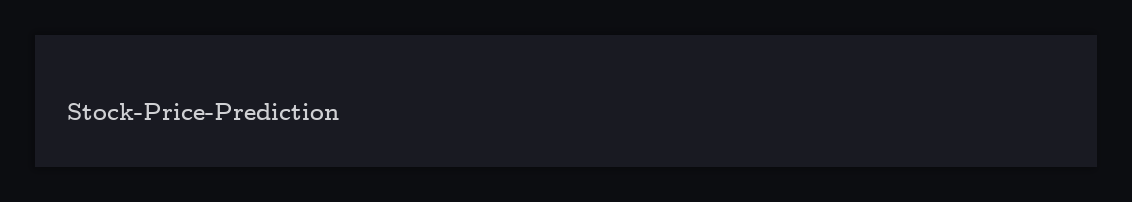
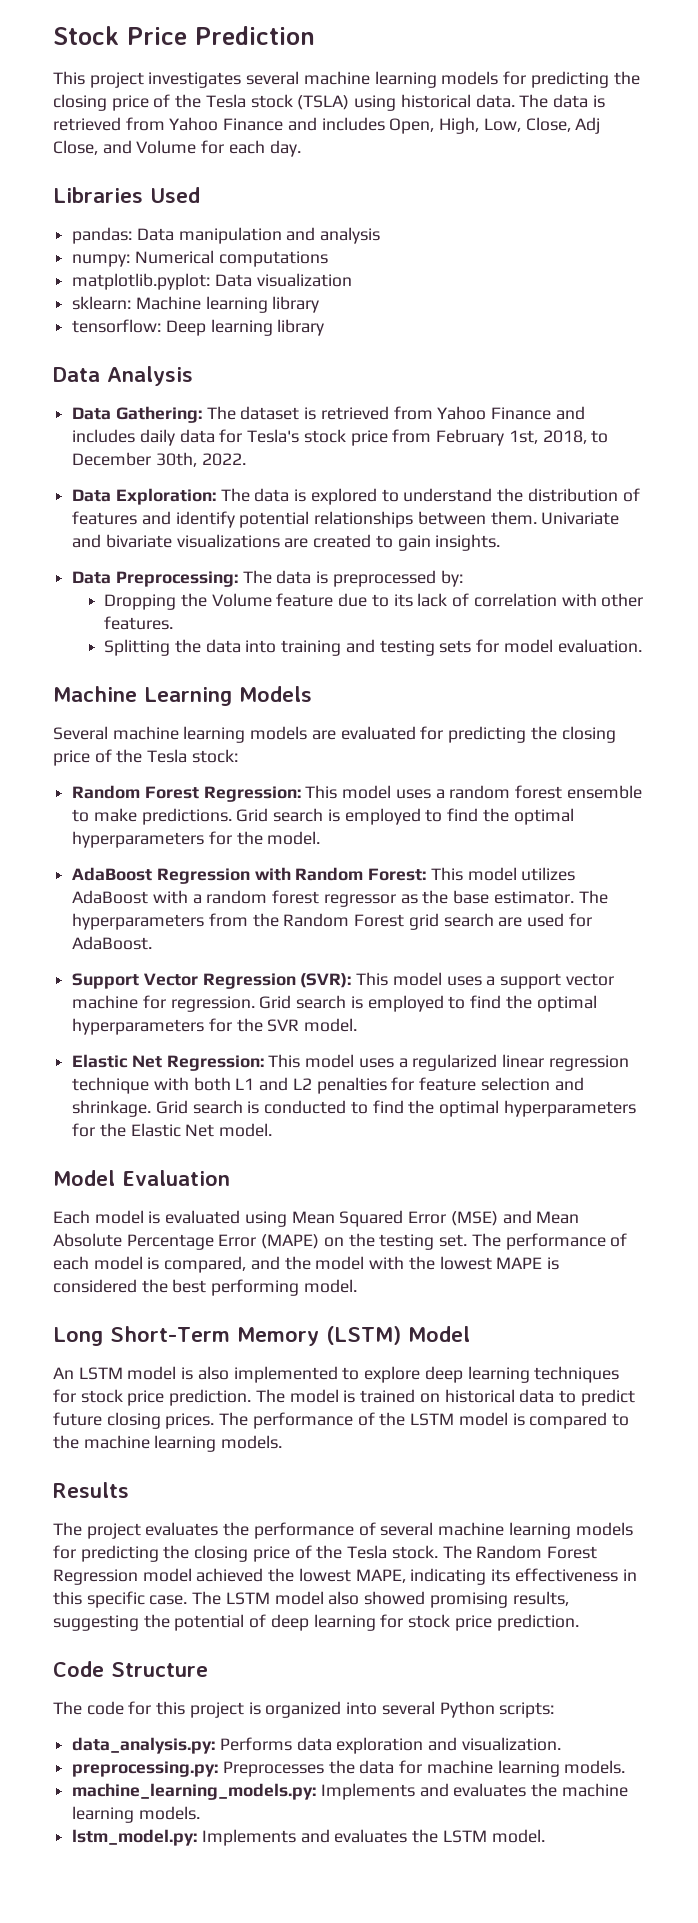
- Stock-Price-Prediction
+ Stock Price Prediction
+ This project investigates several machine learning models for predicting the closing price of the Tesla stock (TSLA) using historical data. The data is retrieved from Yahoo Finance and includes Open, High, Low, Close, Adj Close, and Volume for each day.
+ Libraries Used
+ pandas: Data manipulation and analysis
+ numpy: Numerical computations
+ matplotlib.pyplot: Data visualization
+ sklearn: Machine learning library
+ tensorflow: Deep learning library
+ Data Analysis
+ Data Gathering: The dataset is retrieved from Yahoo Finance and includes daily data for Tesla's stock price from February 1st, 2018, to December 30th, 2022.
+ Data Exploration: The data is explored to understand the distribution of features and identify potential relationships between them. Univariate and bivariate visualizations are created to gain insights.
+ Data Preprocessing: The data is preprocessed by:
+ Dropping the Volume feature due to its lack of correlation with other features.
+ Splitting the data into training and testing sets for model evaluation.
+ Machine Learning Models
+ Several machine learning models are evaluated for predicting the closing price of the Tesla stock:
+ Random Forest Regression: This model uses a random forest ensemble to make predictions. Grid search is employed to find the optimal hyperparameters for the model.
+ AdaBoost Regression with Random Forest: This model utilizes AdaBoost with a random forest regressor as the base estimator. The hyperparameters from the Random Forest grid search are used for AdaBoost.
+ Support Vector Regression (SVR): This model uses a support vector machine for regression. Grid search is employed to find the optimal hyperparameters for the SVR model.
+ Elastic Net Regression: This model uses a regularized linear regression technique with both L1 and L2 penalties for feature selection and shrinkage. Grid search is conducted to find the optimal hyperparameters for the Elastic Net model.
+ Model Evaluation
+ Each model is evaluated using Mean Squared Error (MSE) and Mean Absolute Percentage Error (MAPE) on the testing set. The performance of each model is compared, and the model with the lowest MAPE is considered the best performing model.
+ Long Short-Term Memory (LSTM) Model
+ An LSTM model is also implemented to explore deep learning techniques for stock price prediction. The model is trained on historical data to predict future closing prices. The performance of the LSTM model is compared to the machine learning models.
+ Results
+ The project evaluates the performance of several machine learning models for predicting the closing price of the Tesla stock. The Random Forest Regression model achieved the lowest MAPE, indicating its effectiveness in this specific case. The LSTM model also showed promising results, suggesting the potential of deep learning for stock price prediction.
+ Code Structure
+ The code for this project is organized into several Python scripts:
+ data_analysis.py: Performs data exploration and visualization.
+ preprocessing.py: Preprocesses the data for machine learning models.
+ machine_learning_models.py: Implements and evaluates the machine learning models.
+ lstm_model.py: Implements and evaluates the LSTM model.

